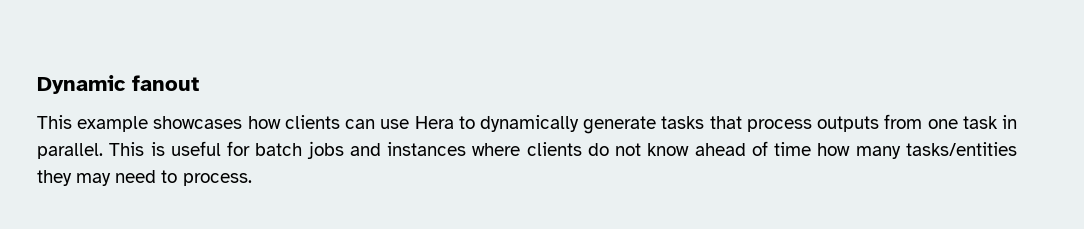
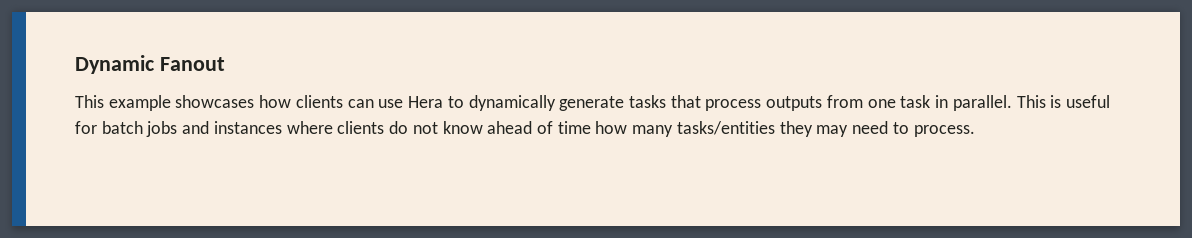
- Dynamic fanout
+ Dynamic Fanout

